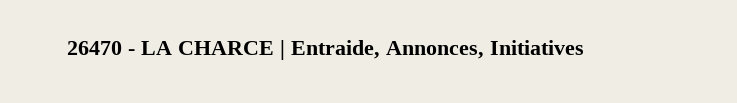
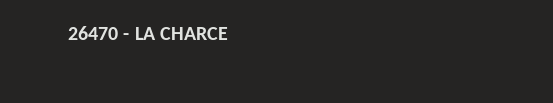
- 26470 - LA CHARCE | Entraide, Annonces, Initiatives
+ 26470 - LA CHARCE

